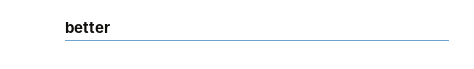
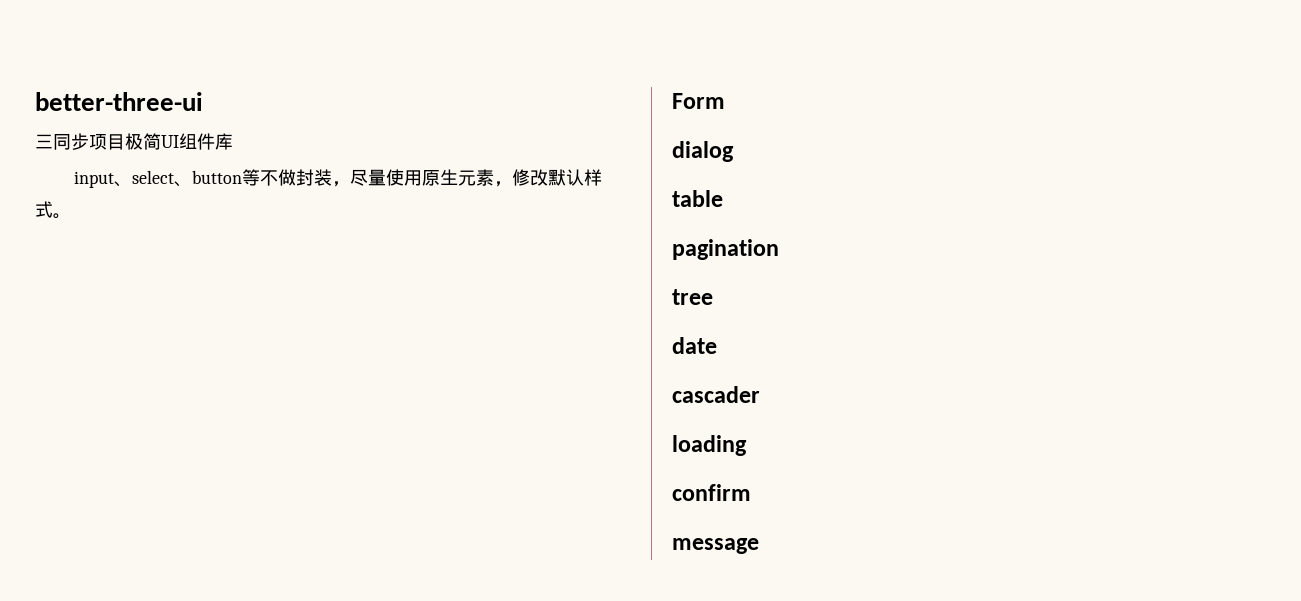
- better
+ better-three-ui
+ 三同步项目极简UI组件库
+ input、select、button等不做封装，尽量使用原生元素，修改默认样式。
+ Form
+ dialog
+ table
+ pagination
+ tree
+ date
+ cascader
+ loading
+ confirm
+ message

